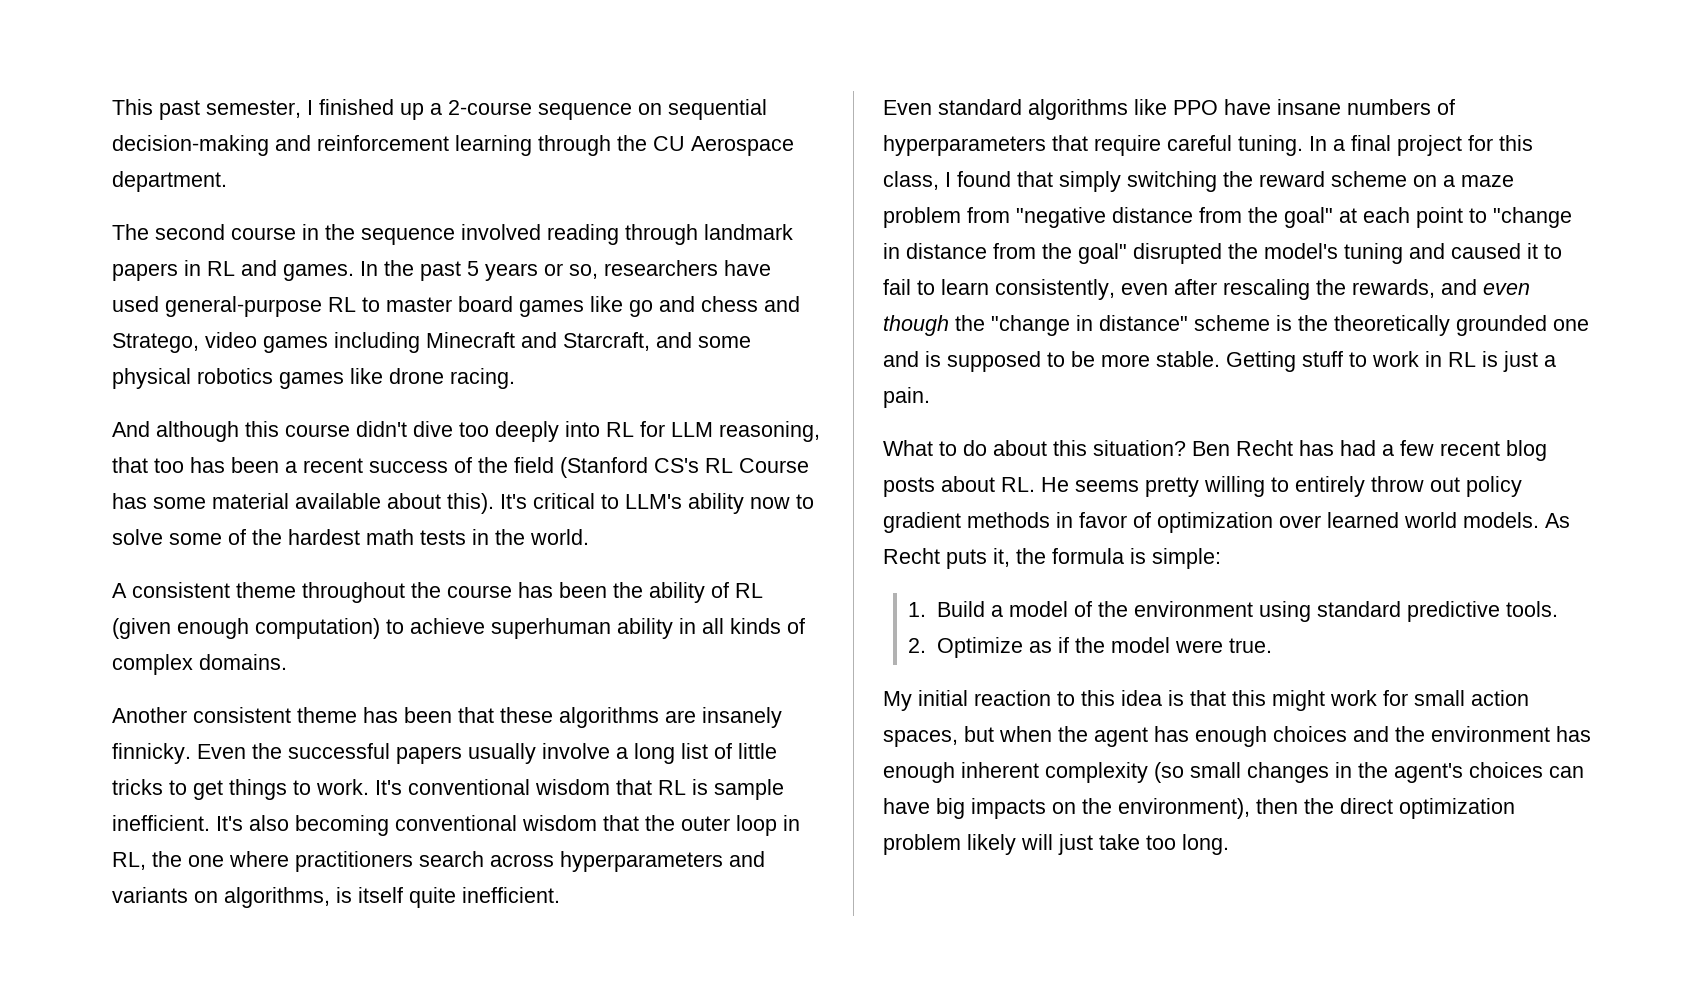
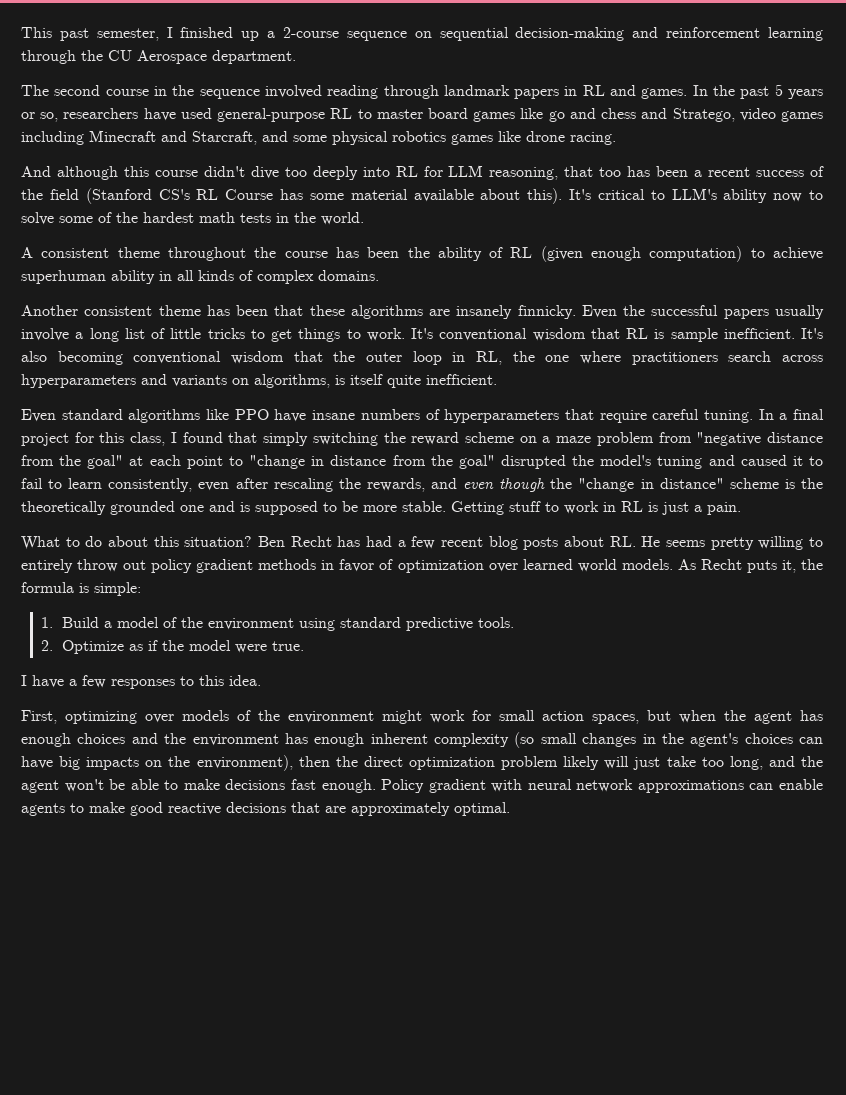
- My initial reaction to this idea is that this might work for small action spaces, but when the agent has enough choices and the environment has enough inherent complexity (so small changes in the agent's choices can have big impacts on the environment), then the direct optimization problem likely will just take too long.
+ I have a few responses to this idea.
+ First, optimizing over models of the environment might work for small action spaces, but when the agent has enough choices and the environment has enough inherent complexity (so small changes in the agent's choices can have big impacts on the environment), then the direct optimization problem likely will just take too long, and the agent won't be able to make decisions fast enough. Policy gradient with neural network approximations can enable agents to make good reactive decisions that are approximately optimal.

